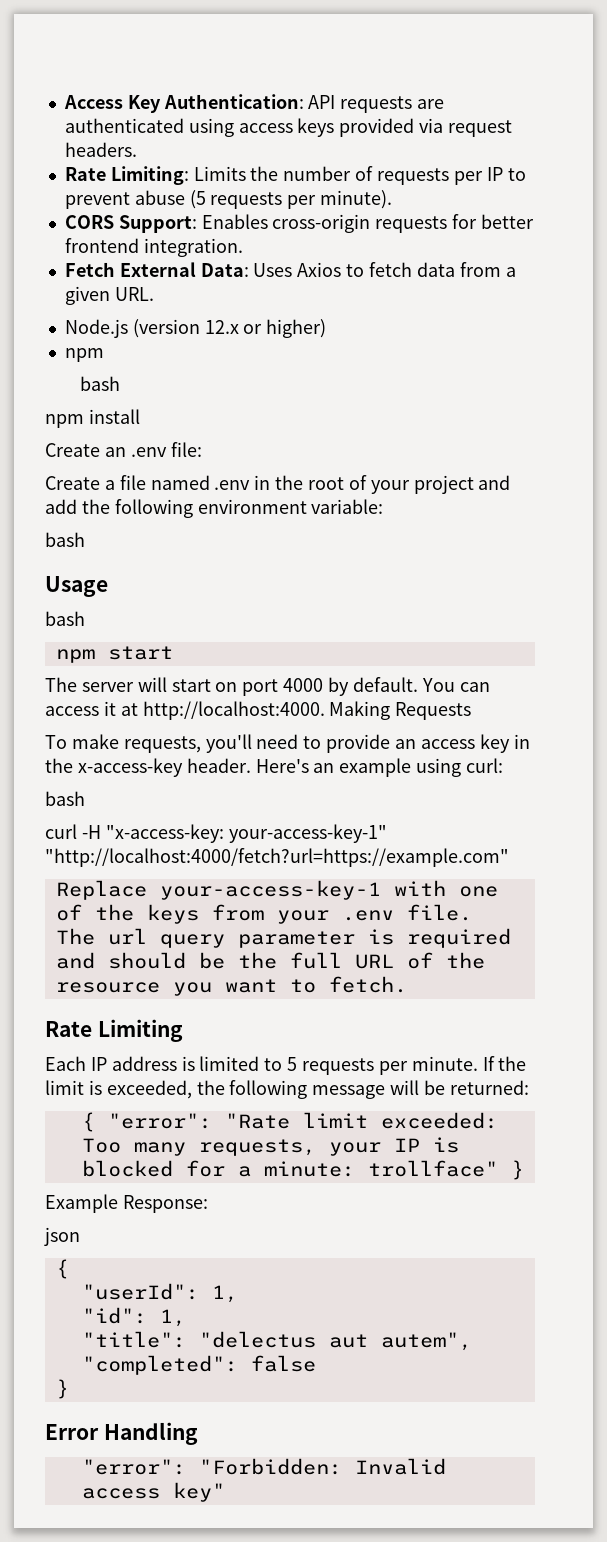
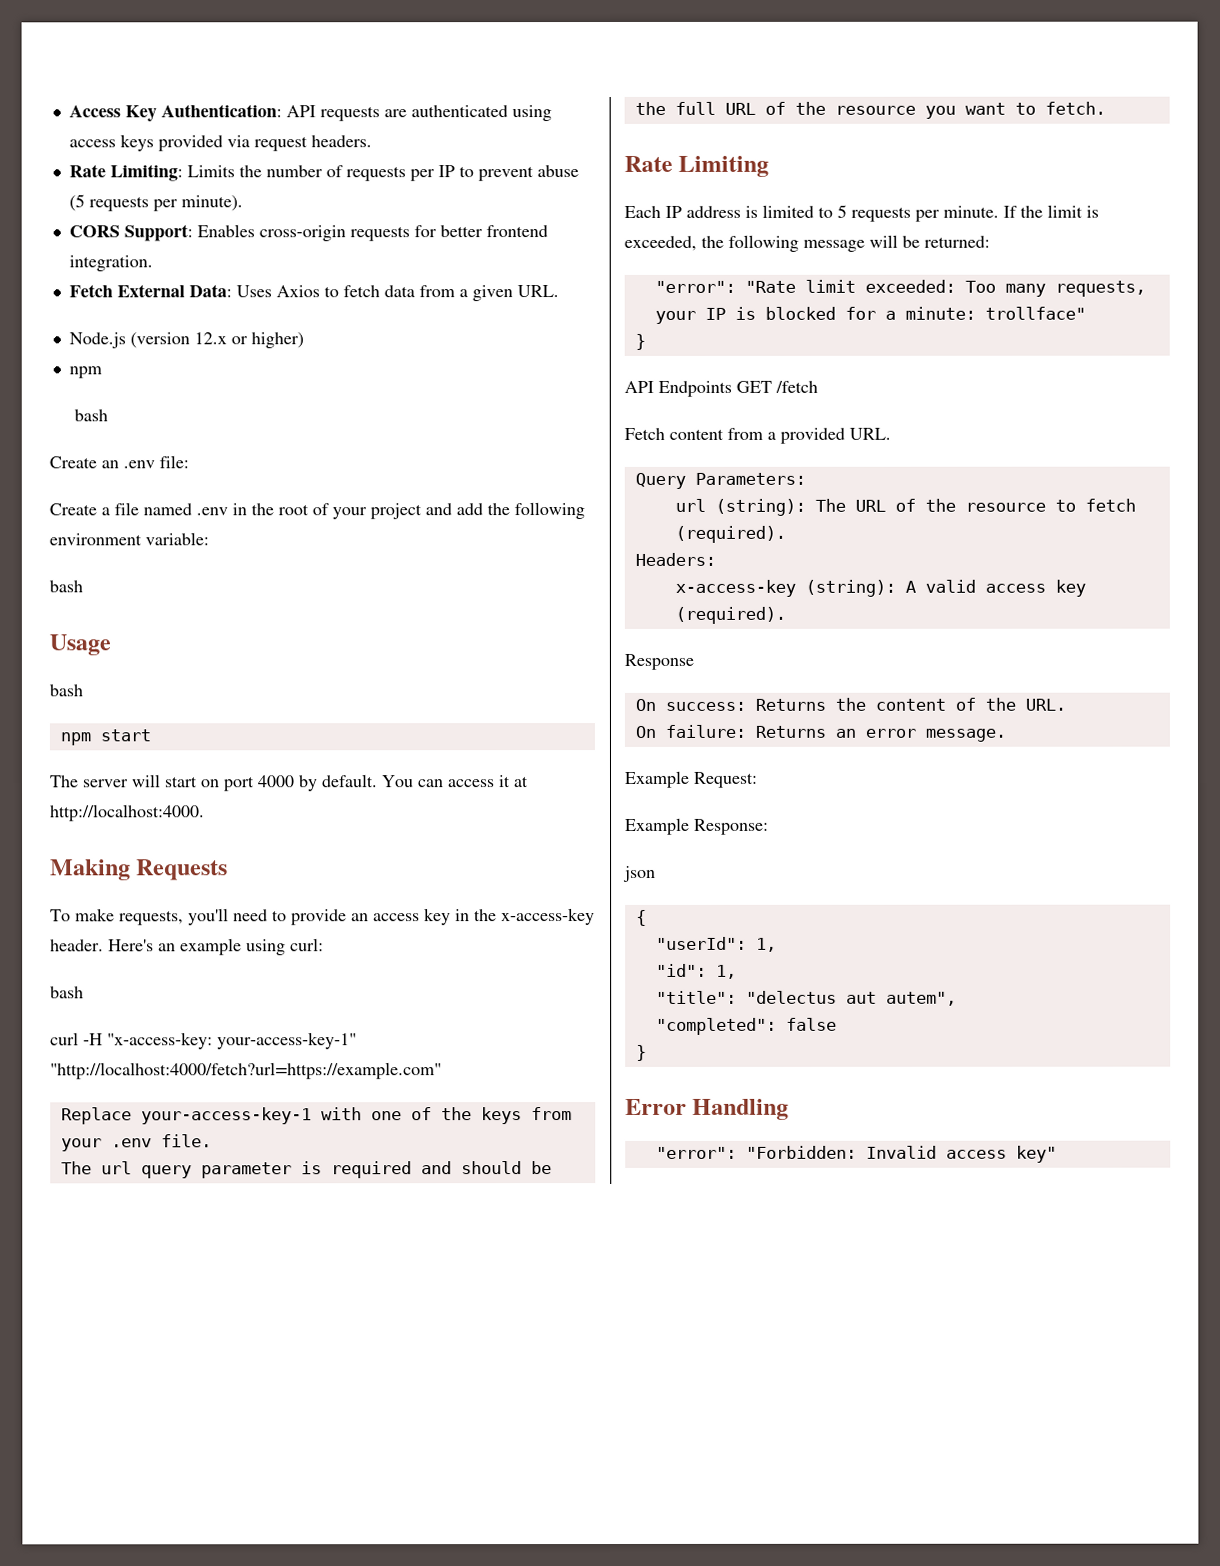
- npm install
- You can access it at http://localhost:4000. Making Requests
+ You can access it at http://localhost:4000.
+ Making Requests
- { "error": "Rate limit exceeded: Too many requests, your IP is blocked for a minute: trollface" }
+ "error": "Rate limit exceeded: Too many requests, your IP is blocked for a minute: trollface"
+ }
+ API Endpoints GET /fetch
+ Fetch content from a provided URL.
+ Query Parameters:
+ url (string): The URL of the resource to fetch (required).
+ Headers:
+ x-access-key (string): A valid access key (required).
+ Response
+ On success: Returns the content of the URL.
+ On failure: Returns an error message.
+ Example Request:

